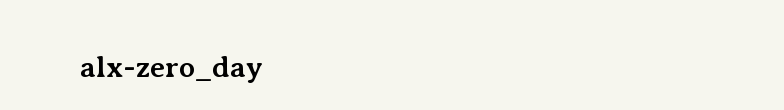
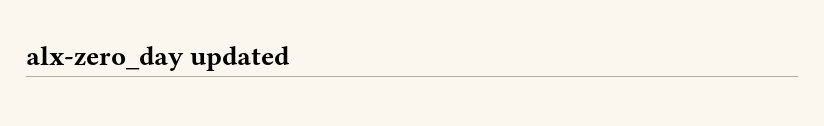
- alx-zero_day
+ alx-zero_day updated

